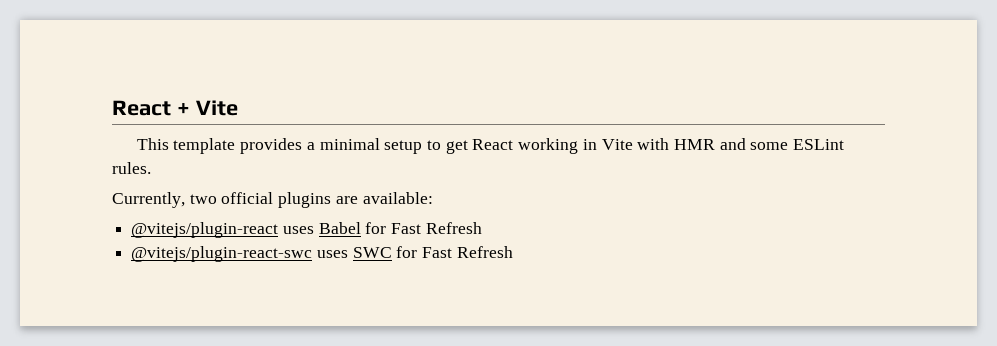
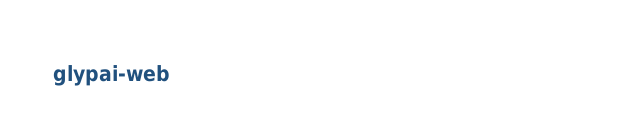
- React + Vite
- This template provides a minimal setup to get React working in Vite with HMR and some ESLint rules.
- Currently, two official plugins are available:
- @vitejs/plugin-react uses Babel for Fast Refresh
- @vitejs/plugin-react-swc uses SWC for Fast Refresh
+ glypai-web

